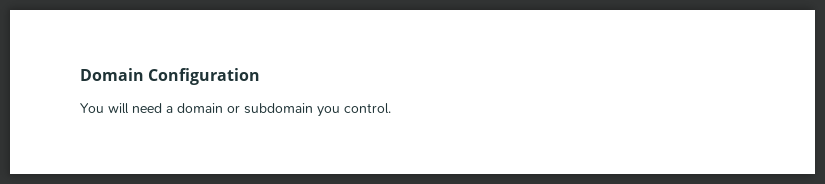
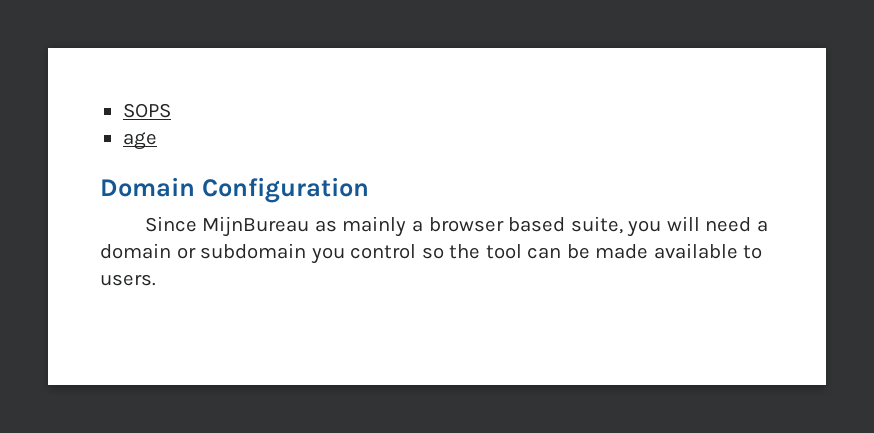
+ SOPS
+ age
- You will need a domain or subdomain you control.
+ Since MijnBureau as mainly a browser based suite, you will need a domain or subdomain you control so the tool can be made available to users.

